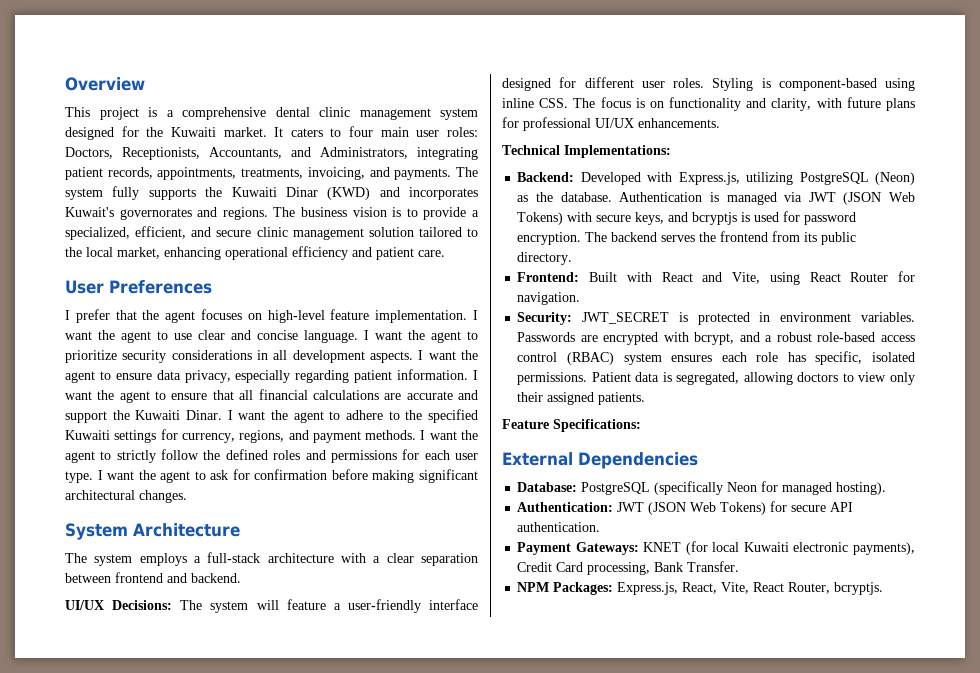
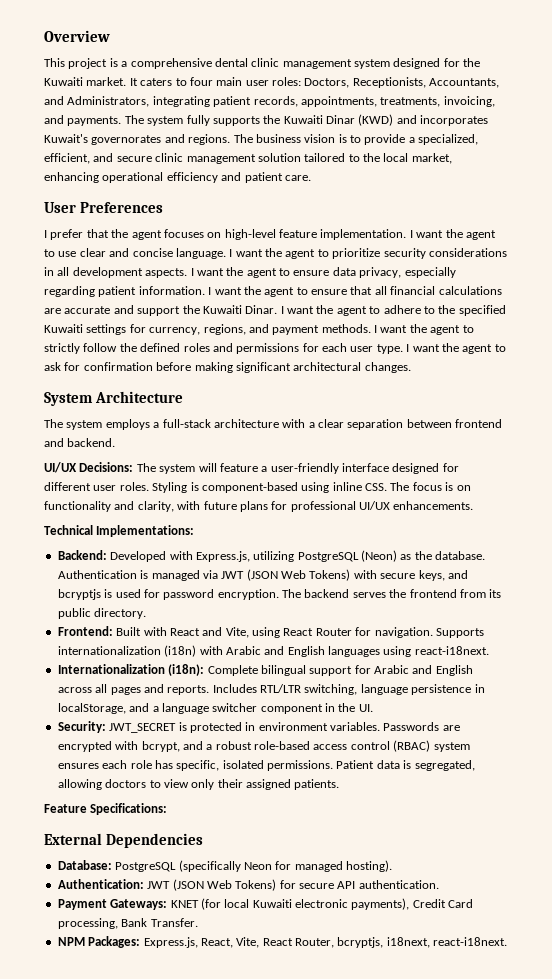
+ Supports internationalization (i18n) with Arabic and English languages using react-i18next.
+ Internationalization (i18n): Complete bilingual support for Arabic and English across all pages and reports. Includes RTL/LTR switching, language persistence in localStorage, and a language switcher component in the UI.
- NPM Packages: Express.js, React, Vite, React Router, bcryptjs.
+ NPM Packages: Express.js, React, Vite, React Router, bcryptjs, i18next, react-i18next.

